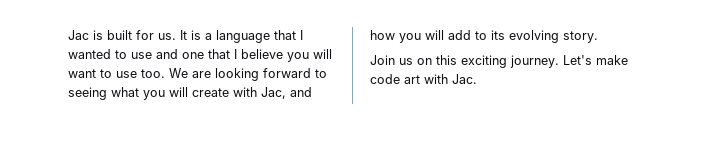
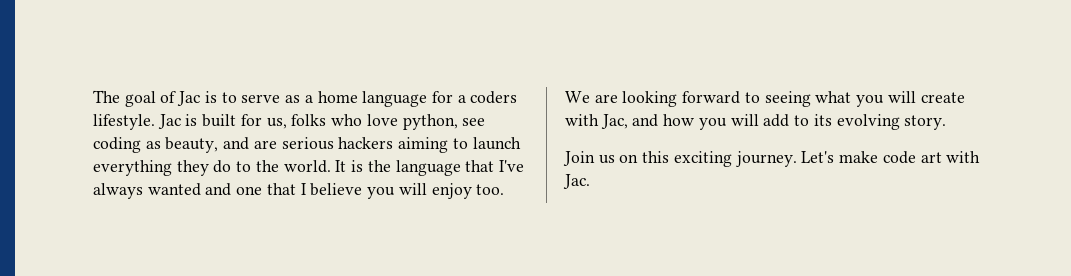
- Jac is built for us.
+ The goal of Jac is to serve as a home language for a coders lifestyle. Jac is built for us, folks who love python, see coding as beauty, and are serious hackers aiming to launch everything they do to the world.
- It is a language that I wanted to use and one that I believe you will want to use too.
+ It is the language that I've always wanted and one that I believe you will enjoy too.

